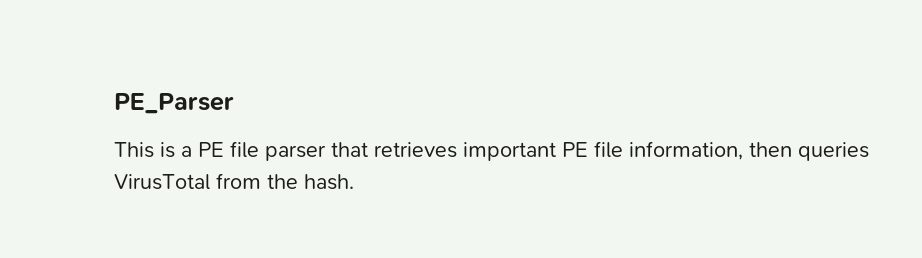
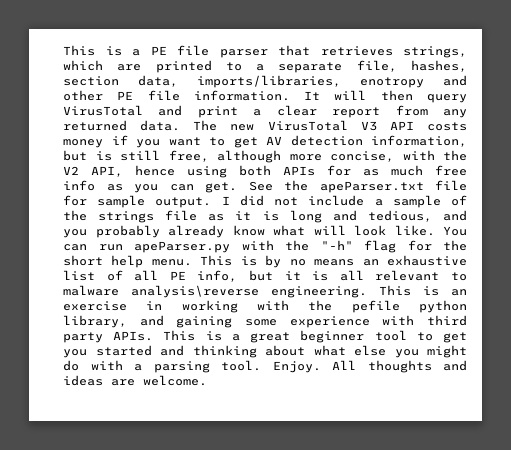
- PE_Parser
- This is a PE file parser that retrieves important PE file information, then queries VirusTotal from the hash.
+ This is a PE file parser that retrieves strings, which are printed to a separate file, hashes, section data, imports/libraries, enotropy and other PE file information. It will then query VirusTotal and print a clear report from any returned data. The new VirusTotal V3 API costs money if you want to get AV detection information, but is still free, although more concise, with the V2 API, hence using both APIs for as much free info as you can get. See the apeParser.txt file for sample output. I did not include a sample of the strings file as it is long and tedious, and you probably already know what will look like. You can run apeParser.py with the "-h" flag for the short help menu. This is by no means an exhaustive list of all PE info, but it is all relevant to malware analysis\reverse engineering. This is an exercise in working with the pefile python library, and gaining some experience with third party APIs. This is a great beginner tool to get you started and thinking about what else you might do with a parsing tool. Enjoy. All thoughts and ideas are welcome.

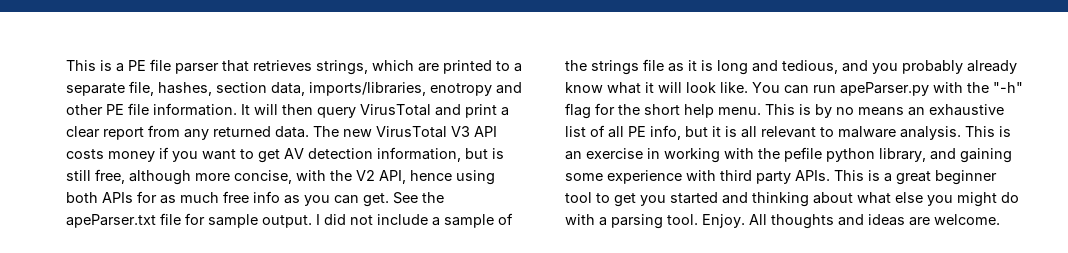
- I did not include a sample of the strings file as it is long and tedious, and you probably already know what will look like.
+ I did not include a sample of the strings file as it is long and tedious, and you probably already know what it will look like.
- This is by no means an exhaustive list of all PE info, but it is all relevant to malware analysis\reverse engineering.
+ This is by no means an exhaustive list of all PE info, but it is all relevant to malware analysis.

